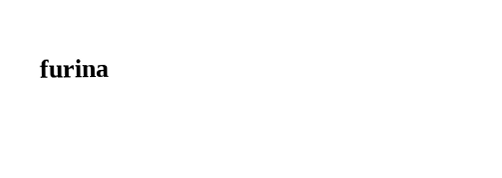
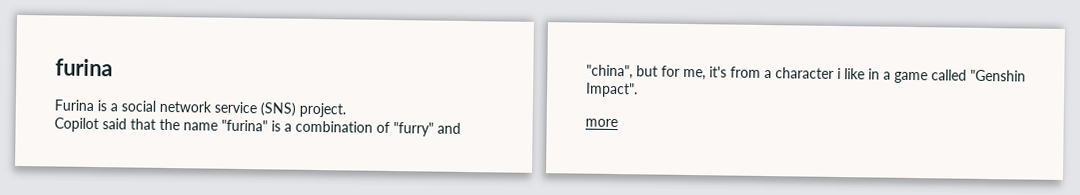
+ Furina is a social network service (SNS) project.
+ Copilot said that the name "furina" is a combination of "furry" and "china", but for me, it's from a character i like in a game called "Genshin Impact".
+ more

